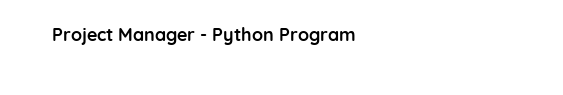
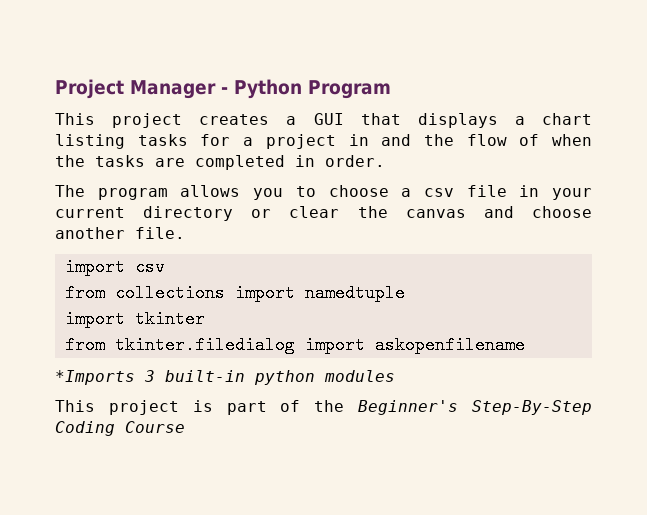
+ This project creates a GUI that displays a chart listing tasks for a project in and the flow of when the tasks are completed in order.
+ The program allows you to choose a csv file in your current directory or clear the canvas and choose another file.
+ import csv
+ from collections import namedtuple
+ import tkinter
+ from tkinter.filedialog import askopenfilename
+ *Imports 3 built-in python modules
+ This project is part of the Beginner's Step-By-Step Coding Course

